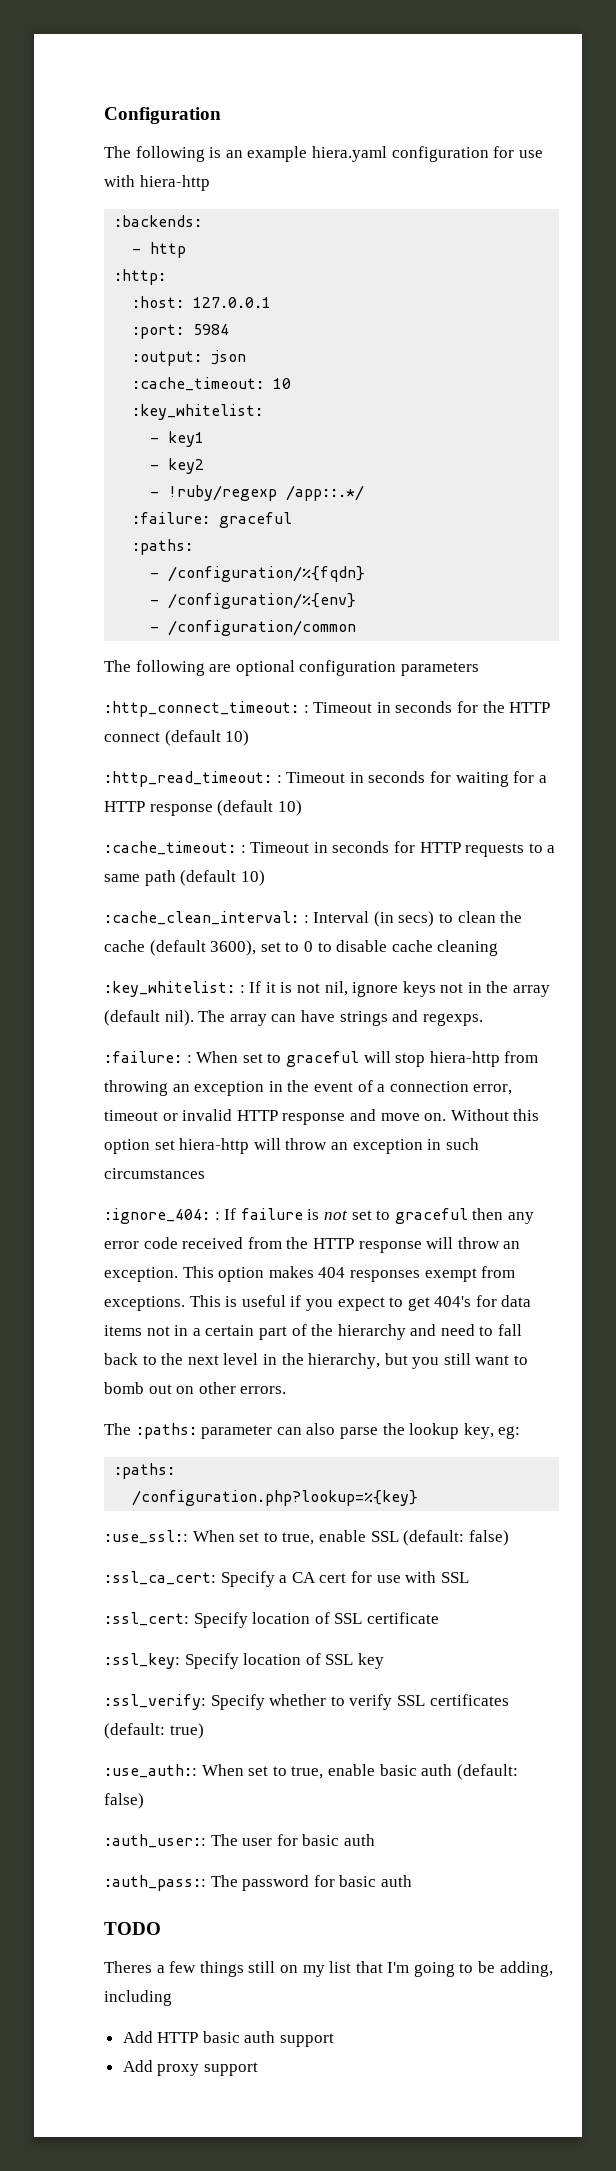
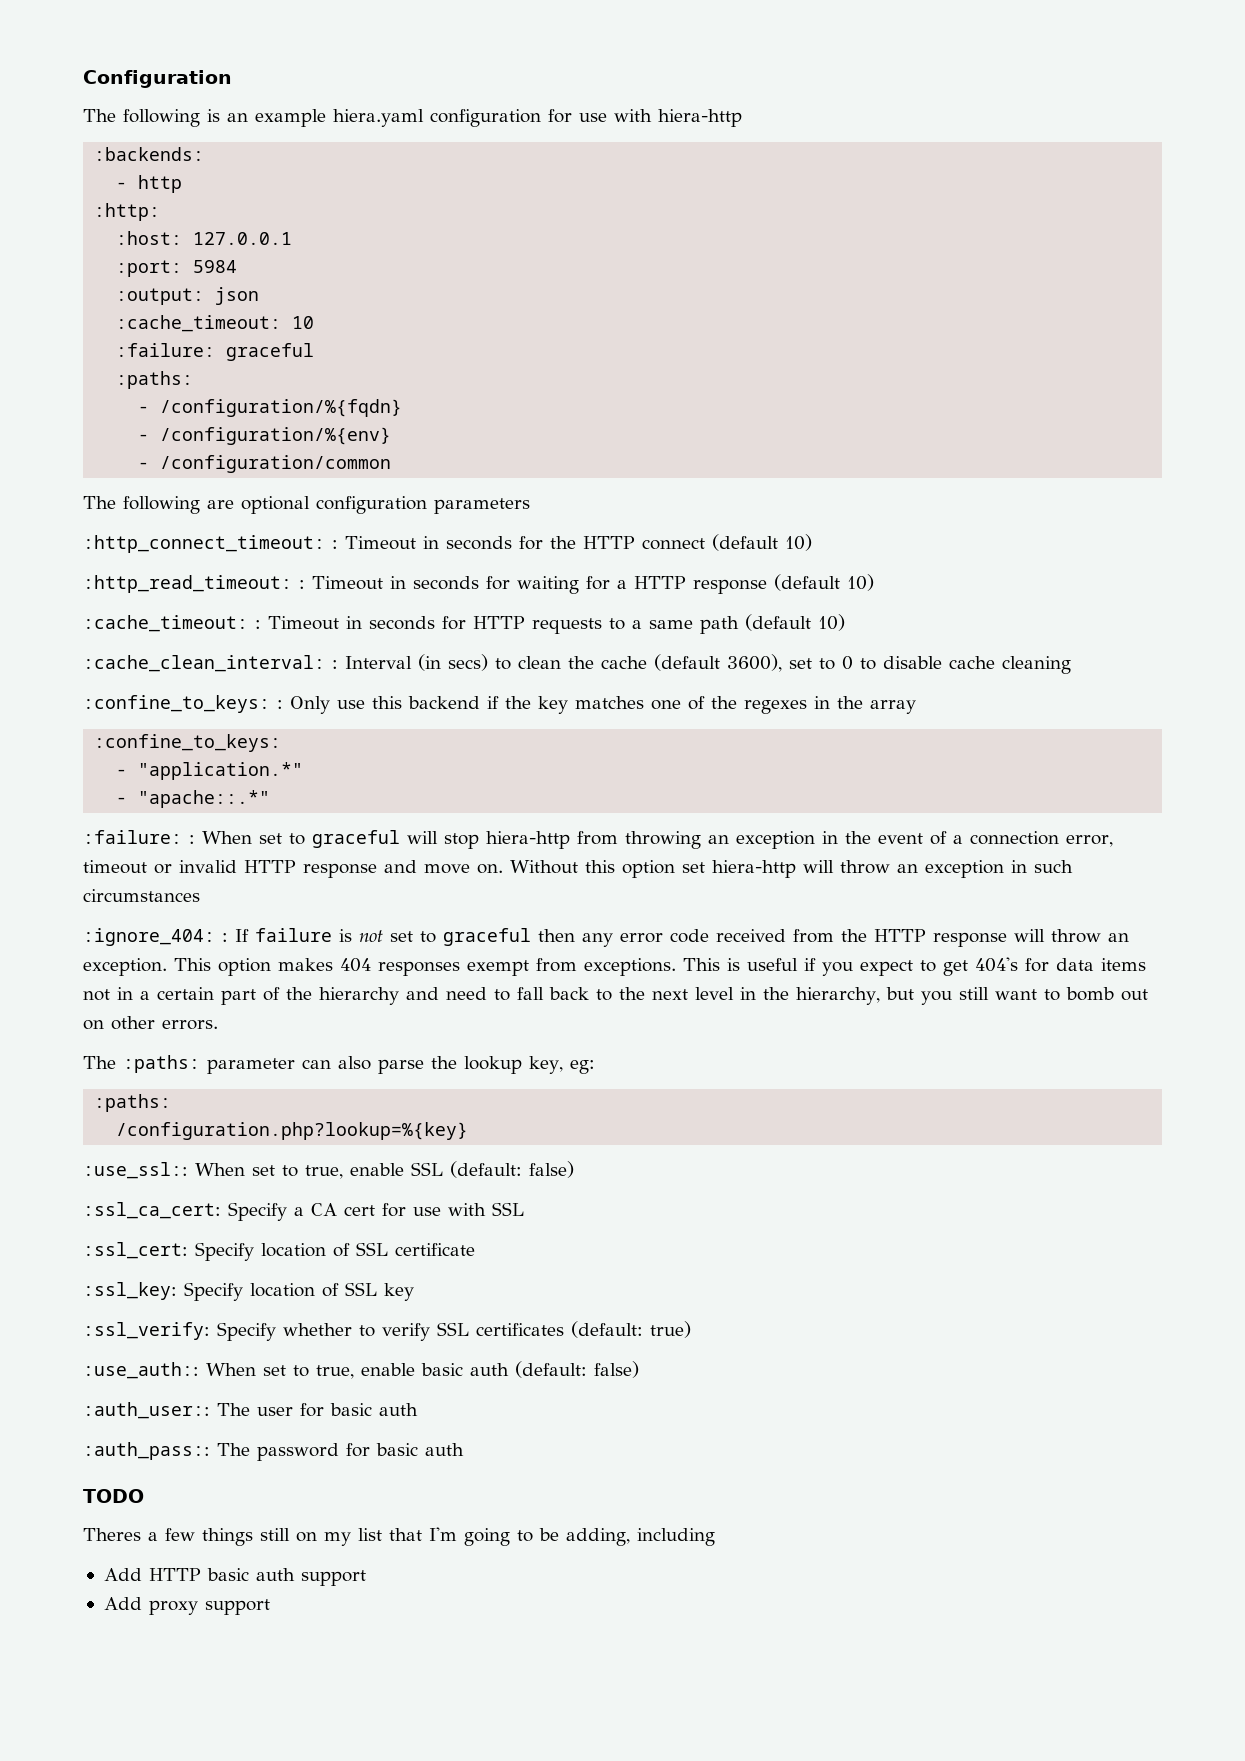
  :cache_timeout: 10
- :key_whitelist:
- - key1
- - key2
- - !ruby/regexp /app::.*/
- :key_whitelist: : If it is not nil, ignore keys not in the array (default nil). The array can have strings and regexps.
+ :confine_to_keys: : Only use this backend if the key matches one of the regexes in the array
+ :confine_to_keys:
+ - "application.*"
+ - "apache::.*"

